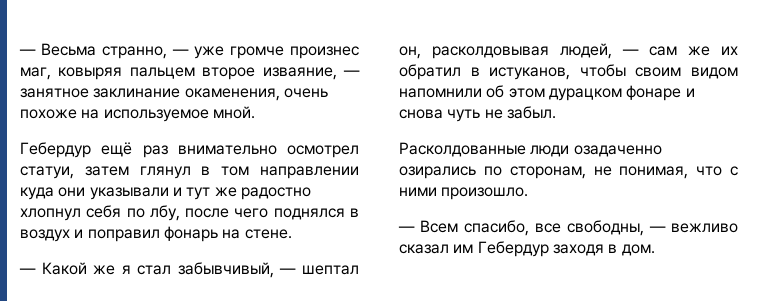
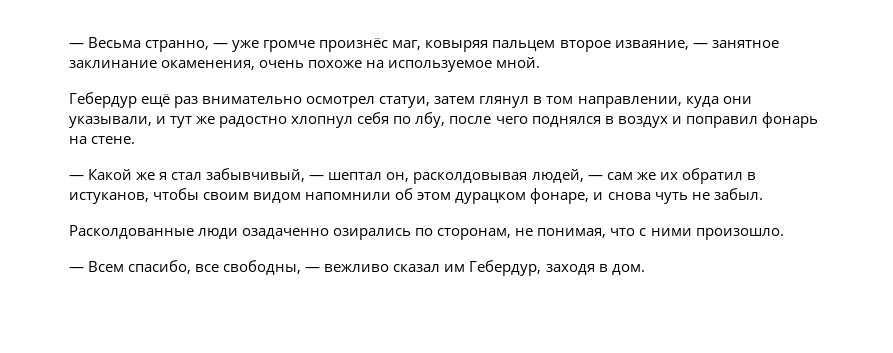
- — Весьма странно, — уже громче произнес маг, ковыряя пальцем второе изваяние, — занятное заклинание окаменения, очень похоже на используемое мной.
+ — Весьма странно, — уже громче произнёс маг, ковыряя пальцем второе изваяние, — занятное заклинание окаменения, очень похоже на используемое мной.
- Гебердур ещё раз внимательно осмотрел статуи, затем глянул в том направлении куда они указывали и тут же радостно хлопнул себя по лбу, после чего поднялся в воздух и поправил фонарь на стене.
+ Гебердур ещё раз внимательно осмотрел статуи, затем глянул в том направлении, куда они указывали, и тут же радостно хлопнул себя по лбу, после чего поднялся в воздух и поправил фонарь на стене.
- — Какой же я стал забывчивый, — шептал он, расколдовывая людей, — сам же их обратил в истуканов, чтобы своим видом напомнили об этом дурацком фонаре и снова чуть не забыл.
+ — Какой же я стал забывчивый, — шептал он, расколдовывая людей, — сам же их обратил в истуканов, чтобы своим видом напомнили об этом дурацком фонаре, и снова чуть не забыл.
- — Всем спасибо, все свободны, — вежливо сказал им Гебердур заходя в дом.
+ — Всем спасибо, все свободны, — вежливо сказал им Гебердур, заходя в дом.

